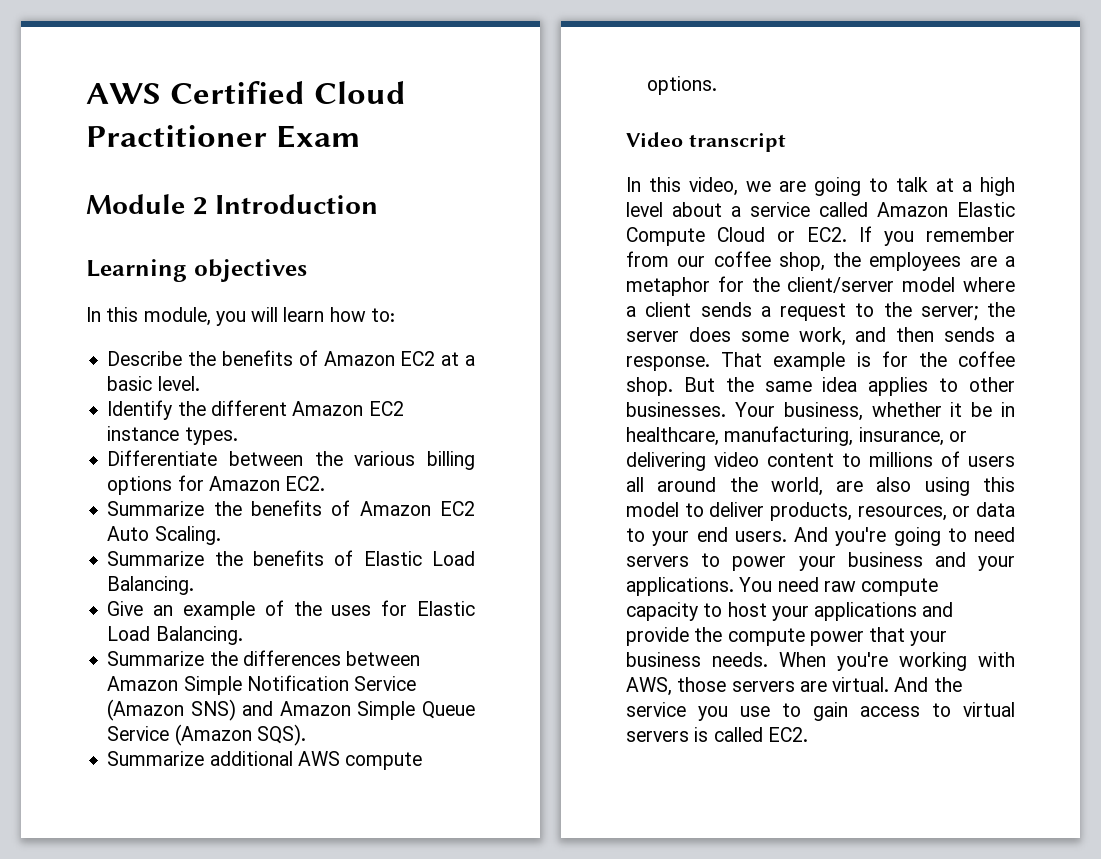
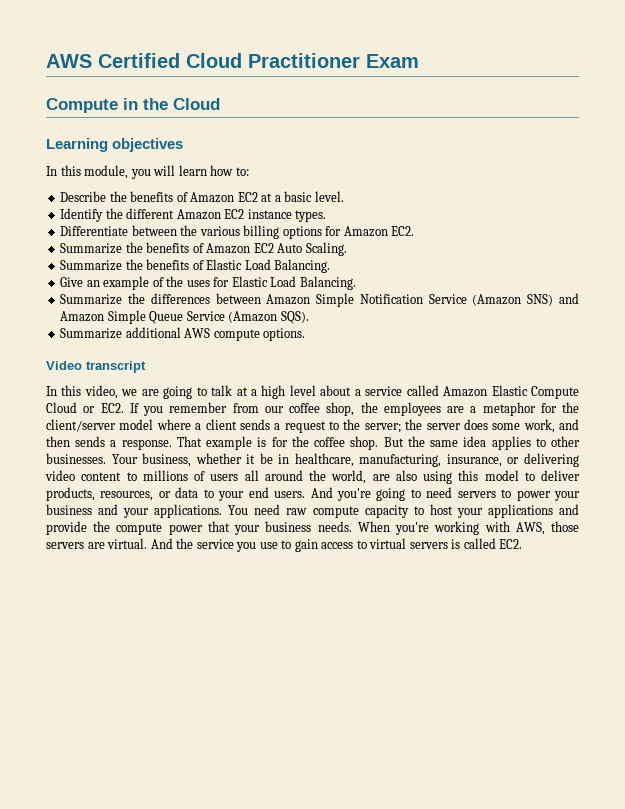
- Module 2 Introduction
+ Compute in the Cloud

